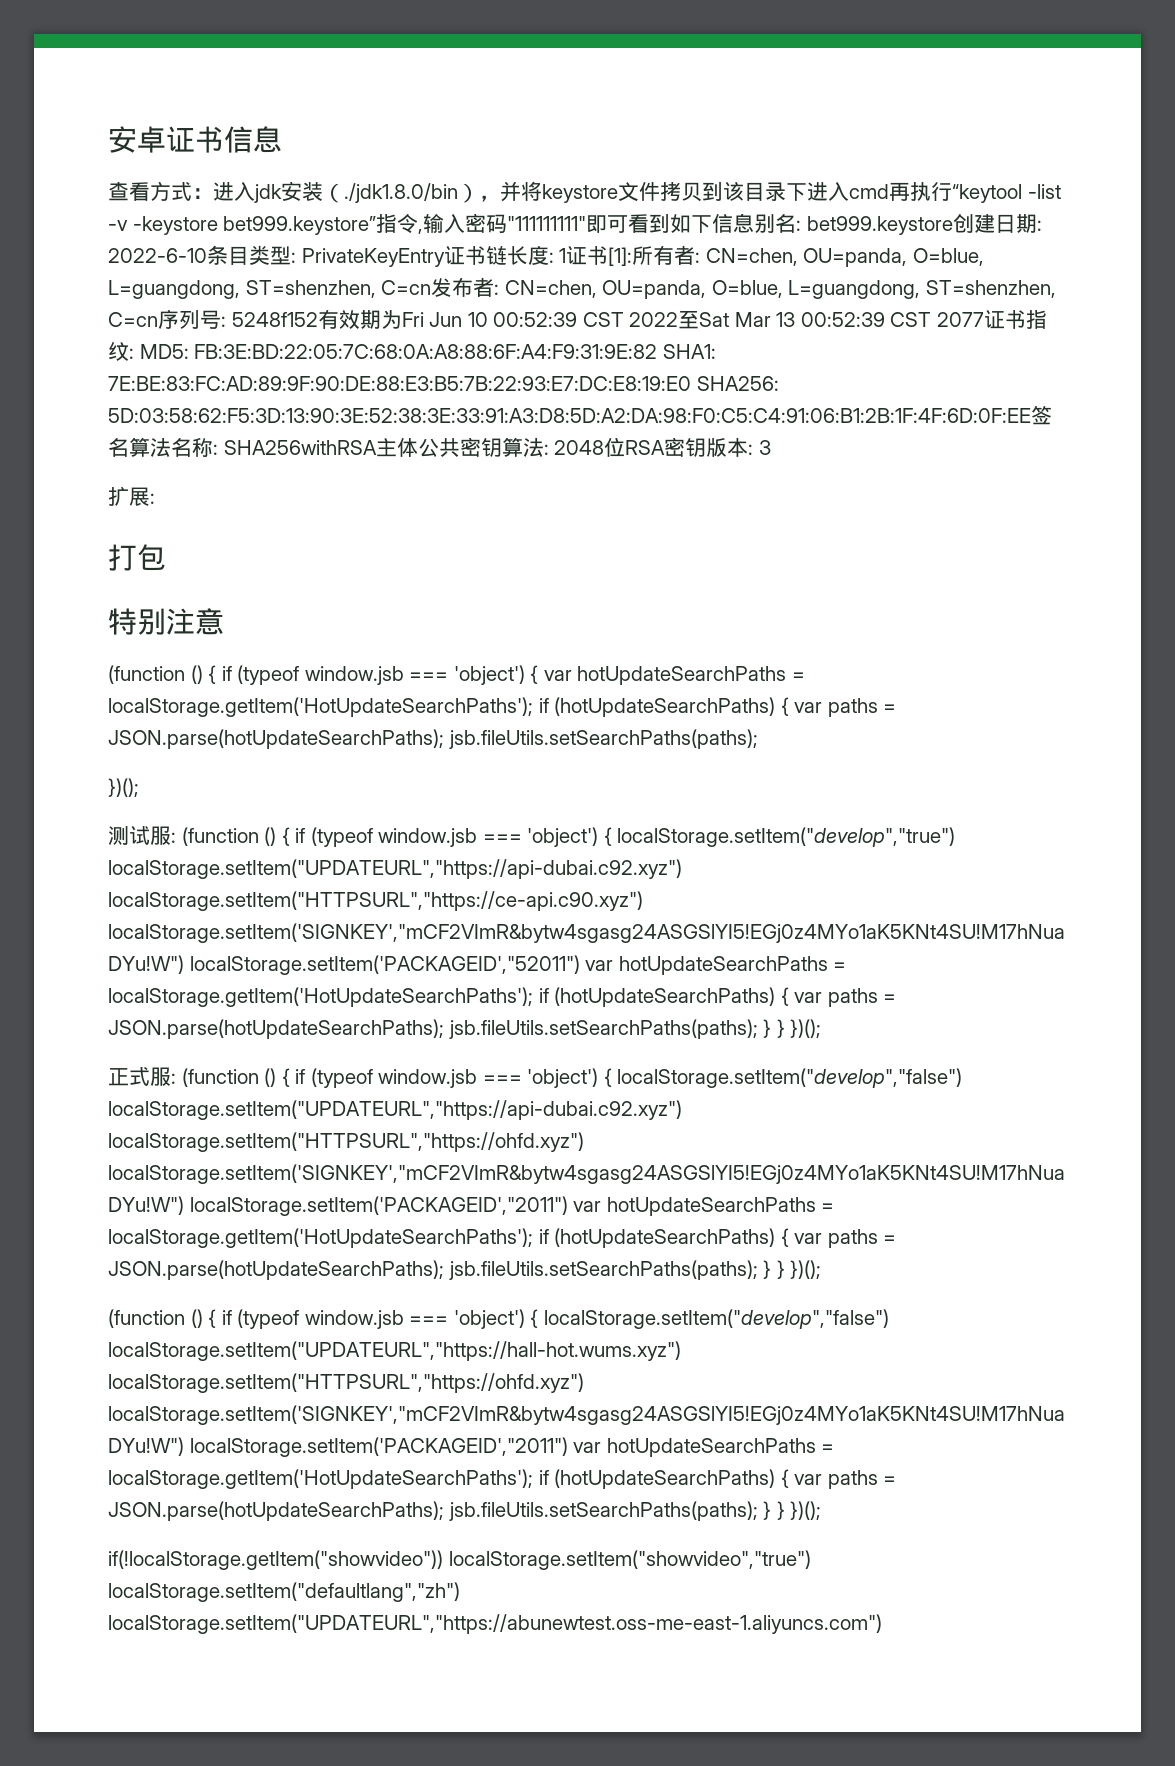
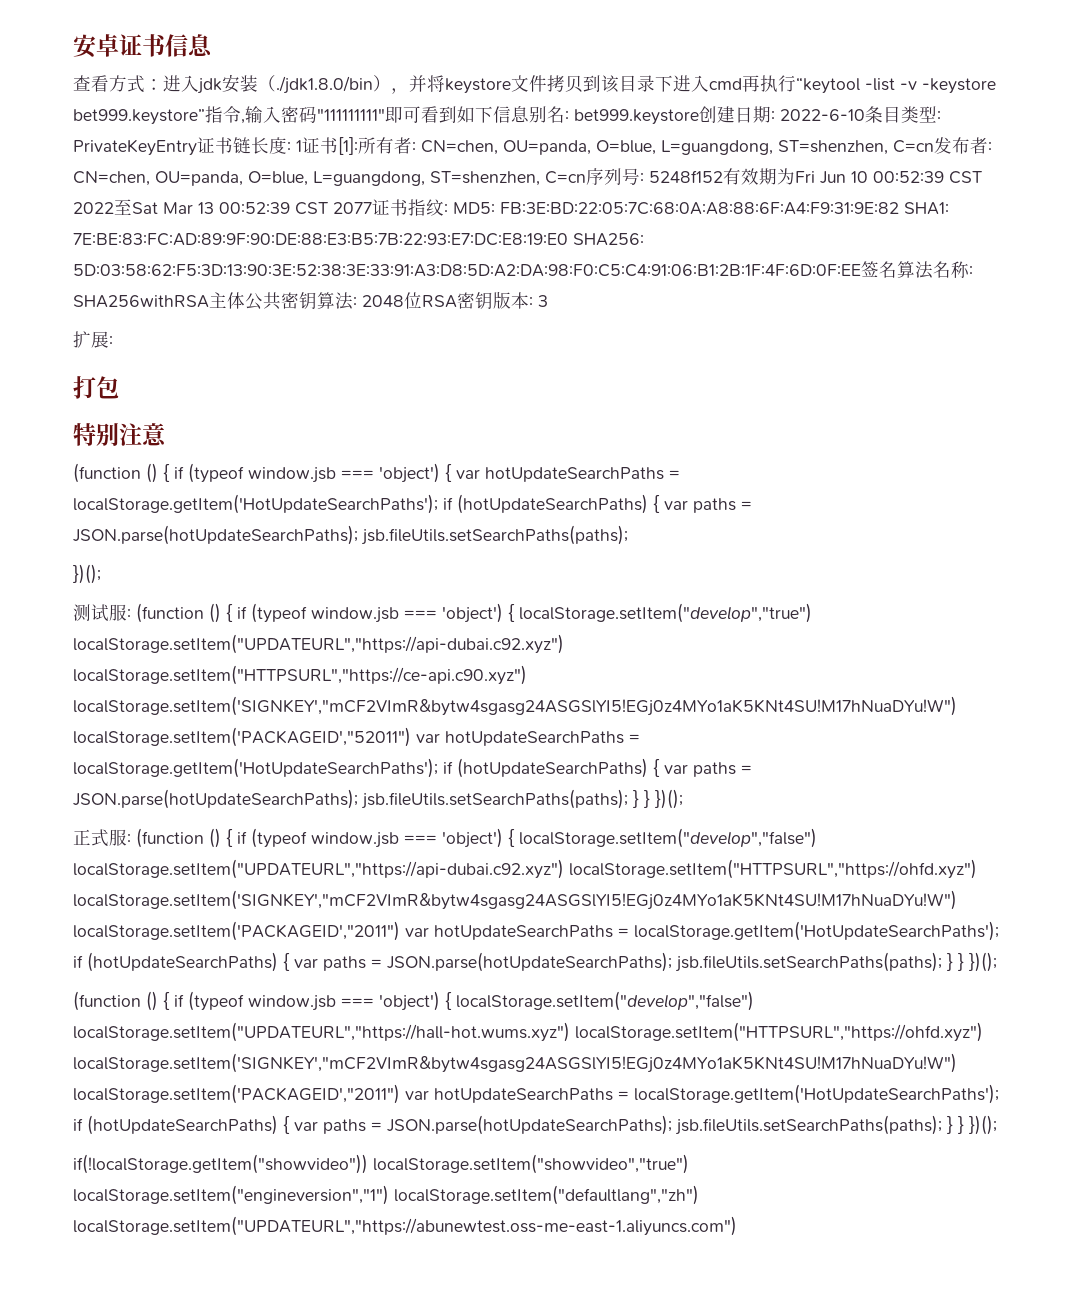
- if(!localStorage.getItem("showvideo")) localStorage.setItem("showvideo","true") localStorage.setItem("defaultlang","zh") localStorage.setItem("UPDATEURL","https://abunewtest.oss-me-east-1.aliyuncs.com")
+ if(!localStorage.getItem("showvideo")) localStorage.setItem("showvideo","true") localStorage.setItem("engineversion","1") localStorage.setItem("defaultlang","zh") localStorage.setItem("UPDATEURL","https://abunewtest.oss-me-east-1.aliyuncs.com")

